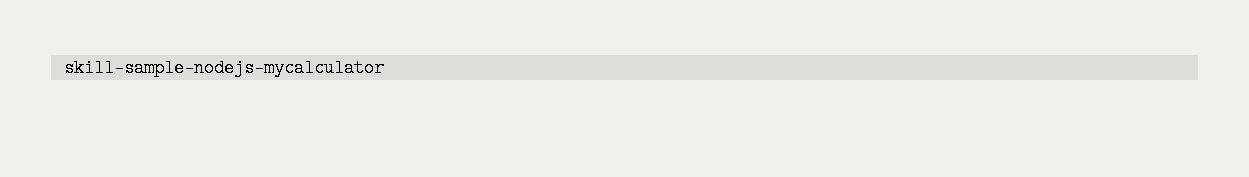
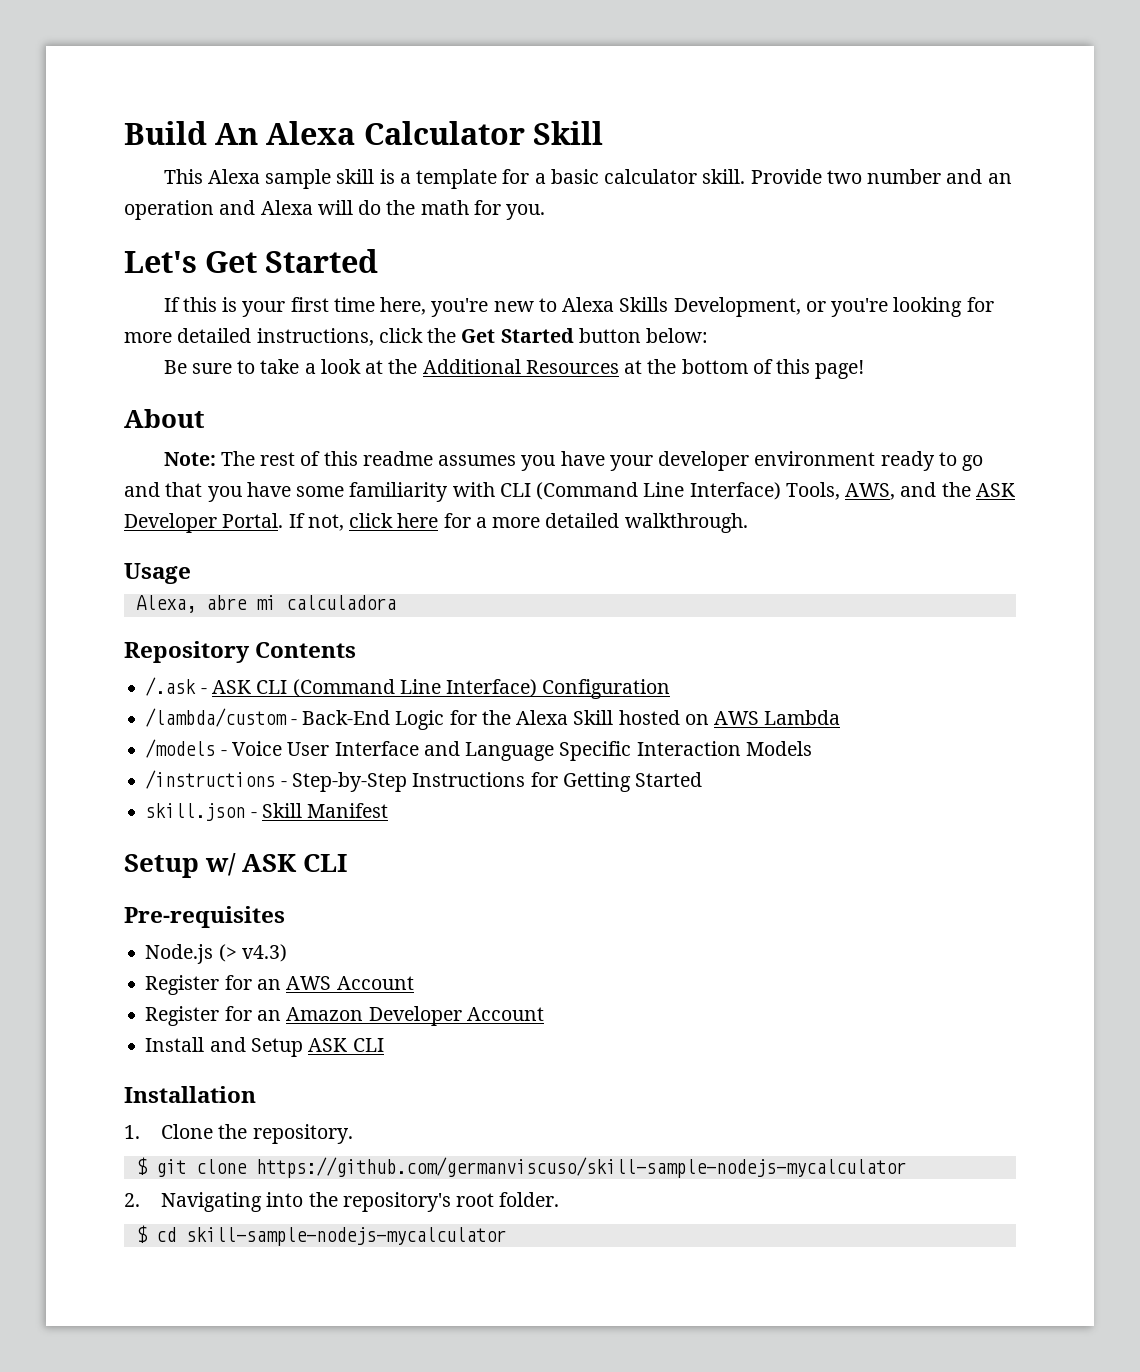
- skill-sample-nodejs-mycalculator
+ Build An Alexa Calculator Skill
+ This Alexa sample skill is a template for a basic calculator skill. Provide two number and an operation and Alexa will do the math for you.
+ Let's Get Started
+ If this is your first time here, you're new to Alexa Skills Development, or you're looking for more detailed instructions, click the Get Started button below:
+ Be sure to take a look at the Additional Resources at the bottom of this page!
+ About
+ Note: The rest of this readme assumes you have your developer environment ready to go and that you have some familiarity with CLI (Command Line Interface) Tools, AWS, and the ASK Developer Portal. If not, click here for a more detailed walkthrough.
+ Usage
+ Alexa, abre mi calculadora
+ Repository Contents
+ /.ask - ASK CLI (Command Line Interface) Configuration
+ /lambda/custom - Back-End Logic for the Alexa Skill hosted on AWS Lambda
+ /models - Voice User Interface and Language Specific Interaction Models
+ /instructions - Step-by-Step Instructions for Getting Started
+ skill.json - Skill Manifest
+ Setup w/ ASK CLI
+ Pre-requisites
+ Node.js (> v4.3)
+ Register for an AWS Account
+ Register for an Amazon Developer Account
+ Install and Setup ASK CLI
+ Installation
+ 1. Clone the repository.
+ $ git clone https://github.com/germanviscuso/skill-sample-nodejs-mycalculator
+ 2. Navigating into the repository's root folder.
+ $ cd skill-sample-nodejs-mycalculator

